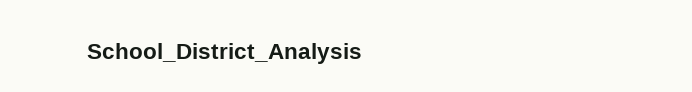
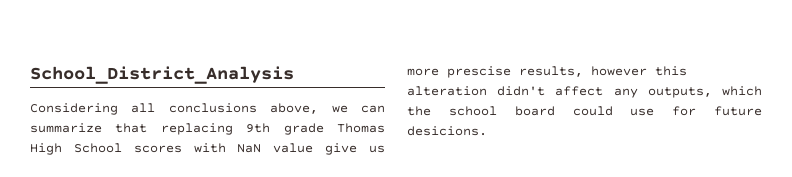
+ Considering all conclusions above, we can summarize that replacing 9th grade Thomas High School scores with NaN value give us more prescise results, however this alteration didn't affect any outputs, which the school board could use for future desicions.

